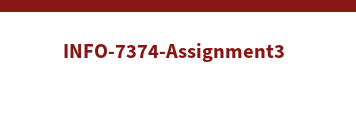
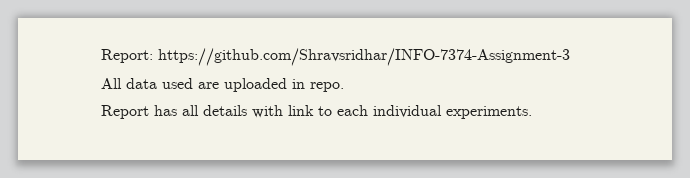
- INFO-7374-Assignment3
+ Report: https://github.com/Shravsridhar/INFO-7374-Assignment-3
+ All data used are uploaded in repo.
+ Report has all details with link to each individual experiments.

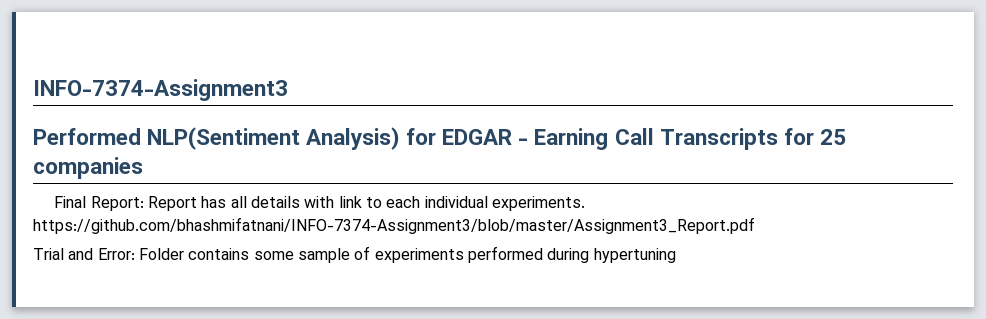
- Report: https://github.com/Shravsridhar/INFO-7374-Assignment-3
- All data used are uploaded in repo.
- Report has all details with link to each individual experiments.
+ INFO-7374-Assignment3
+ Performed NLP(Sentiment Analysis) for EDGAR - Earning Call Transcripts for 25 companies
+ Final Report: Report has all details with link to each individual experiments. https://github.com/bhashmifatnani/INFO-7374-Assignment3/blob/master/Assignment3_Report.pdf
+ Trial and Error: Folder contains some sample of experiments performed during hypertuning

